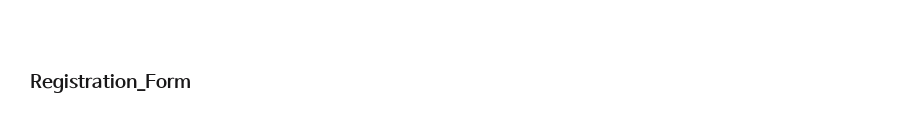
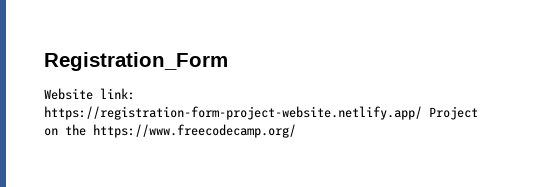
+ Website link: https://registration-form-project-website.netlify.app/ Project on the https://www.freecodecamp.org/

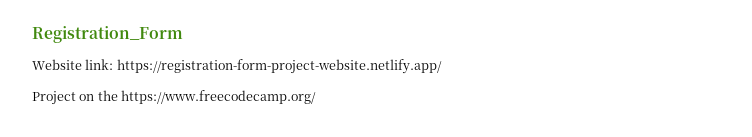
- Website link: https://registration-form-project-website.netlify.app/ Project on the https://www.freecodecamp.org/
+ Website link: https://registration-form-project-website.netlify.app/
+ Project on the https://www.freecodecamp.org/

